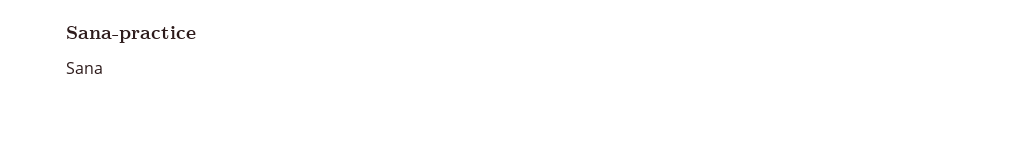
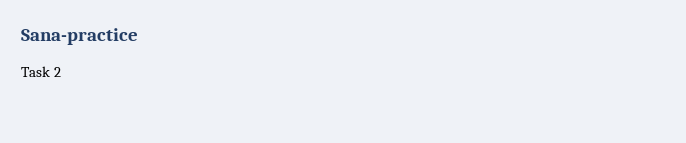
- Sana
+ Task 2

